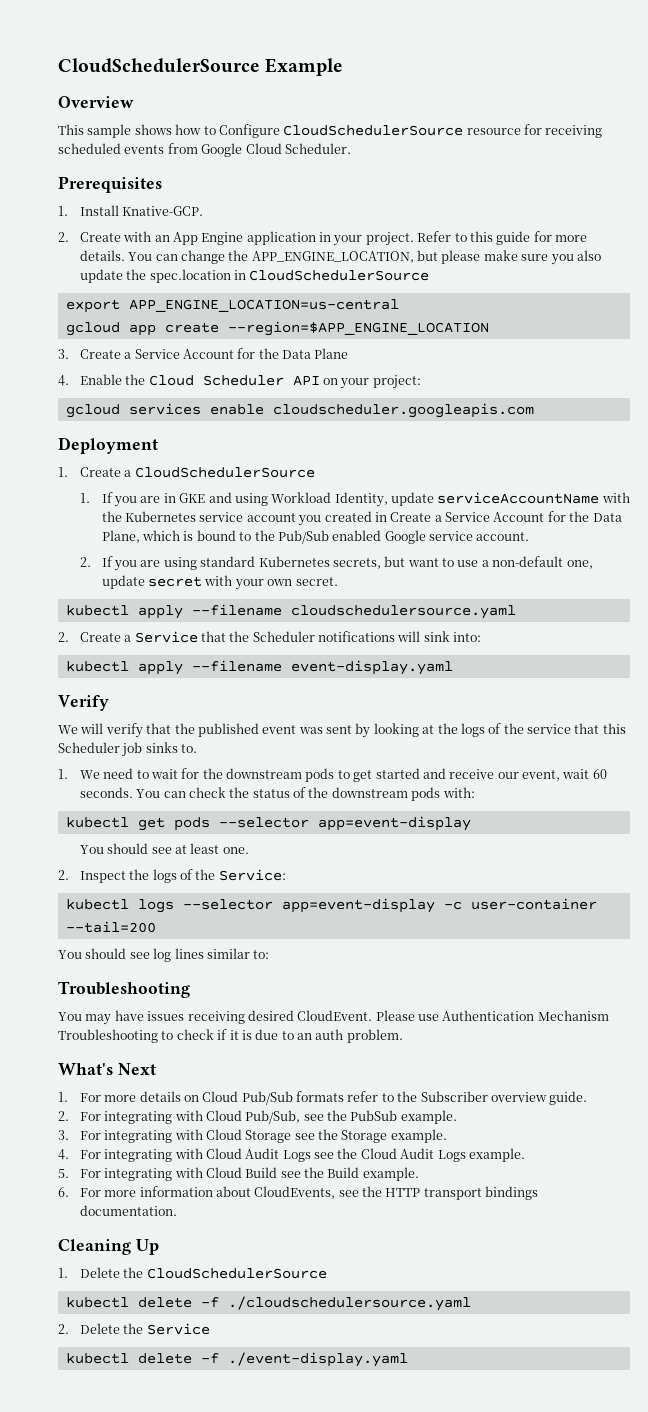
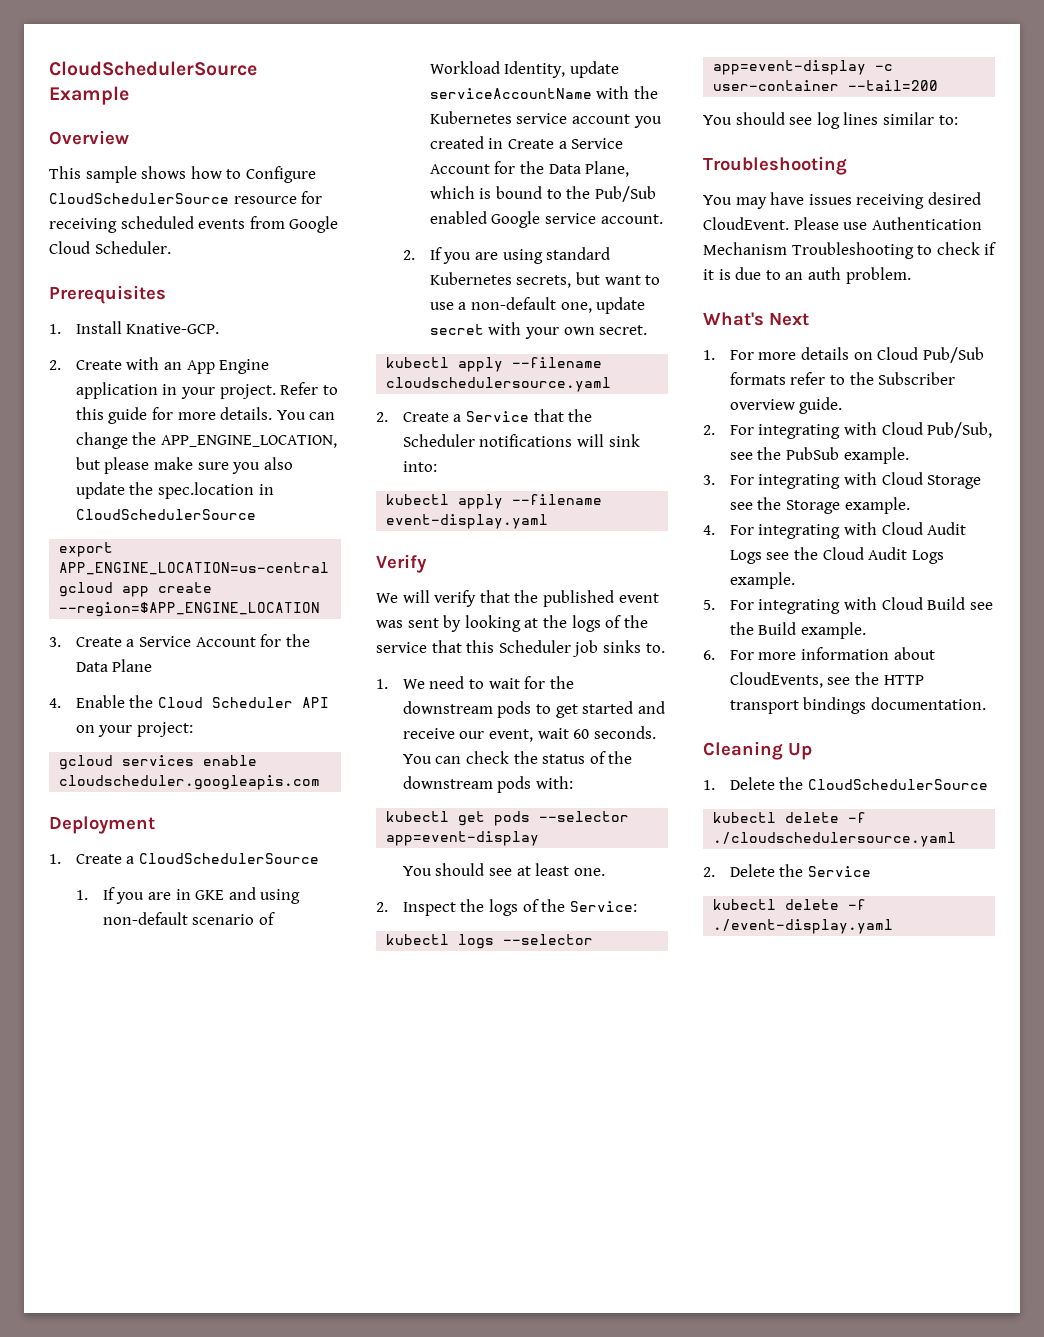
- 1. If you are in GKE and using Workload Identity, update serviceAccountName with the Kubernetes service account you created in Create a Service Account for the Data Plane, which is bound to the Pub/Sub enabled Google service account.
+ 1. If you are in GKE and using non-default scenario of Workload Identity, update serviceAccountName with the Kubernetes service account you created in Create a Service Account for the Data Plane, which is bound to the Pub/Sub enabled Google service account.

